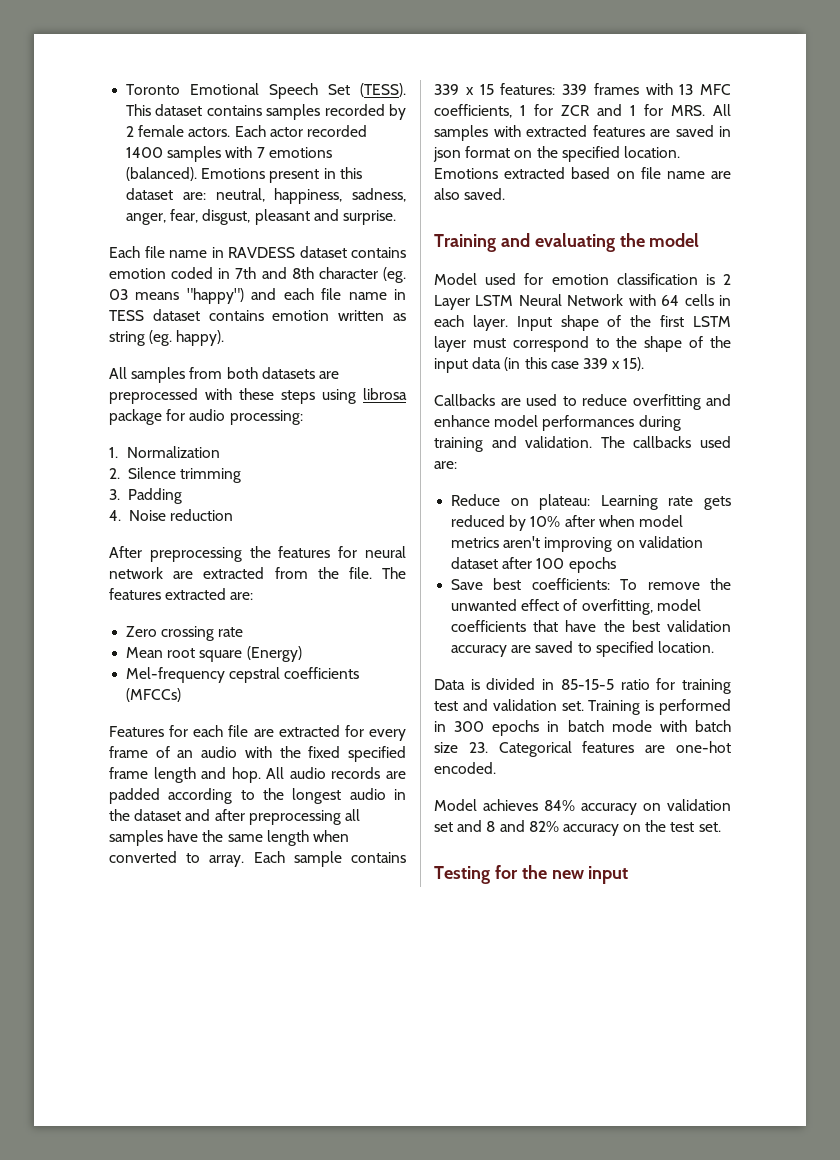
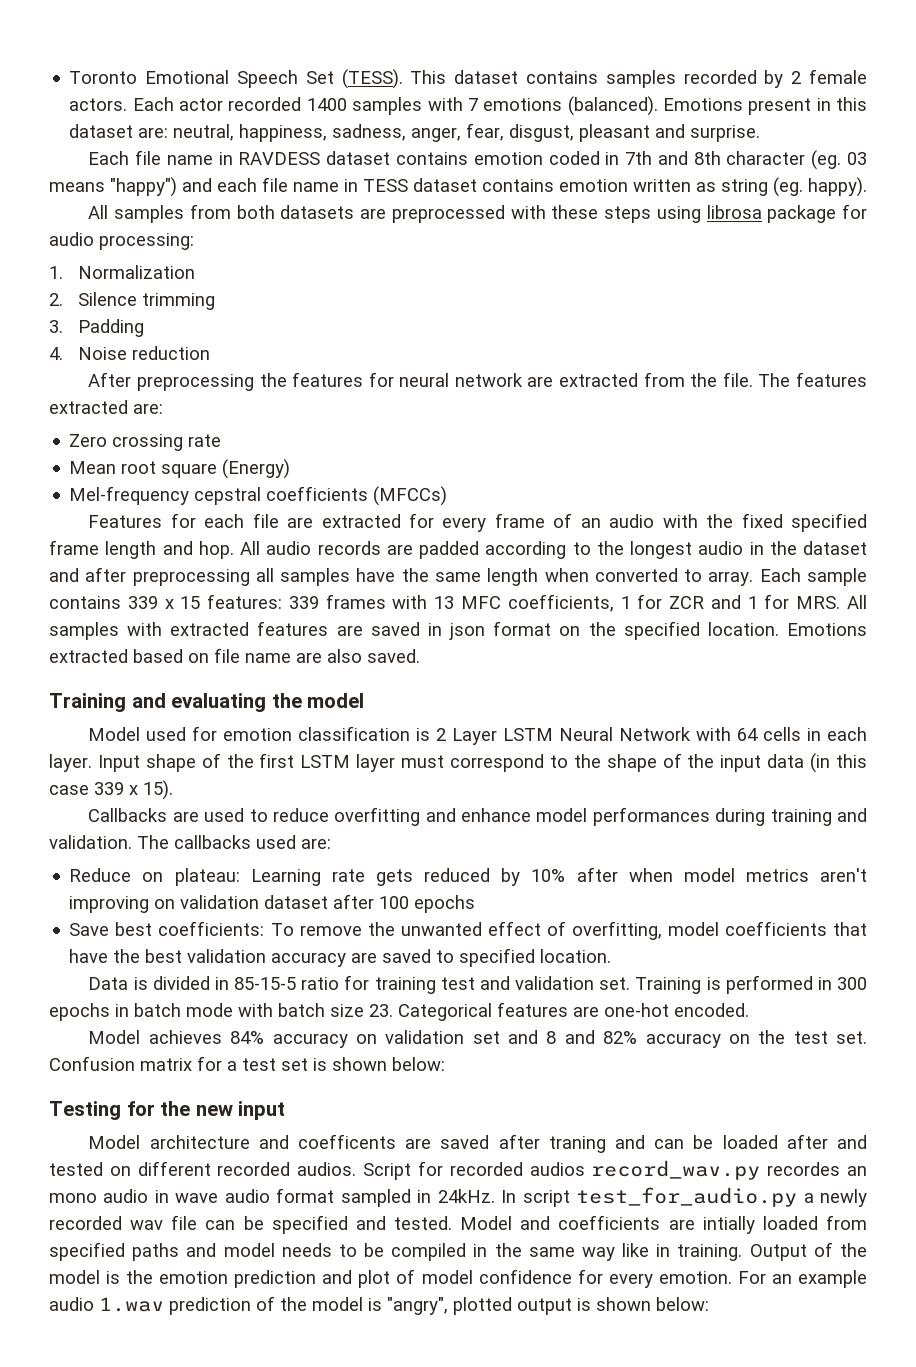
+ Confusion matrix for a test set is shown below:
+ Model architecture and coefficents are saved after traning and can be loaded after and tested on different recorded audios. Script for recorded audios record_wav.py recordes an mono audio in wave audio format sampled in 24kHz. In script test_for_audio.py a newly recorded wav file can be specified and tested. Model and coefficients are intially loaded from specified paths and model needs to be compiled in the same way like in training. Output of the model is the emotion prediction and plot of model confidence for every emotion. For an example audio 1.wav prediction of the model is "angry", plotted output is shown below:

